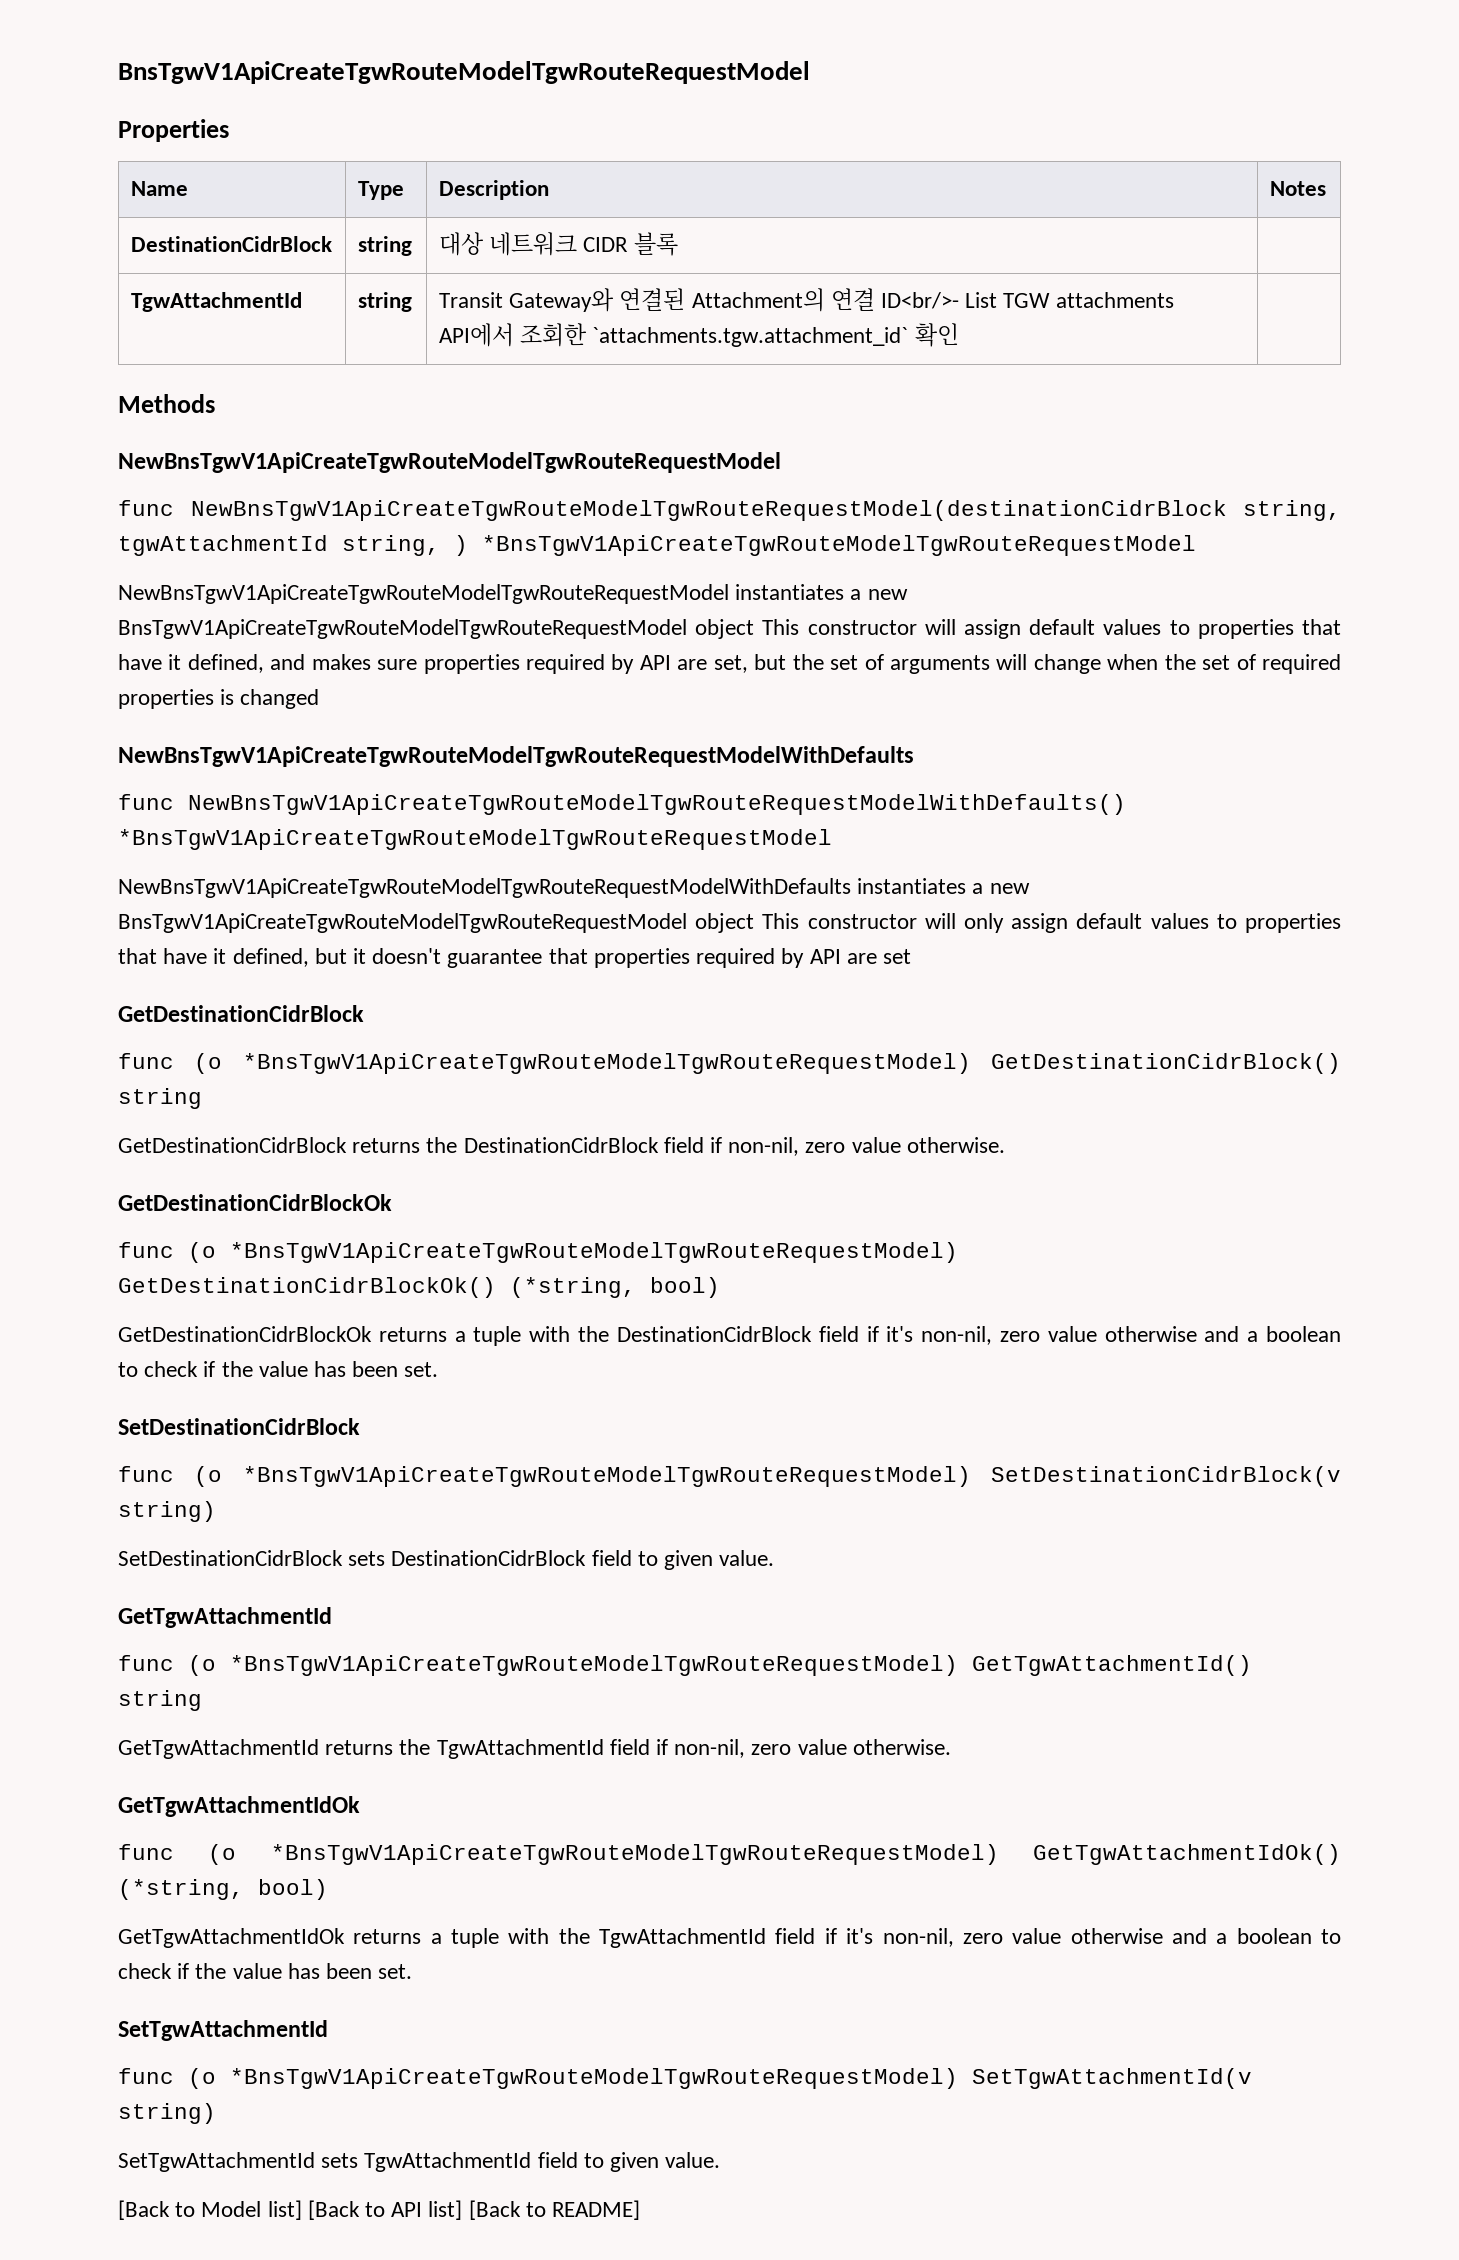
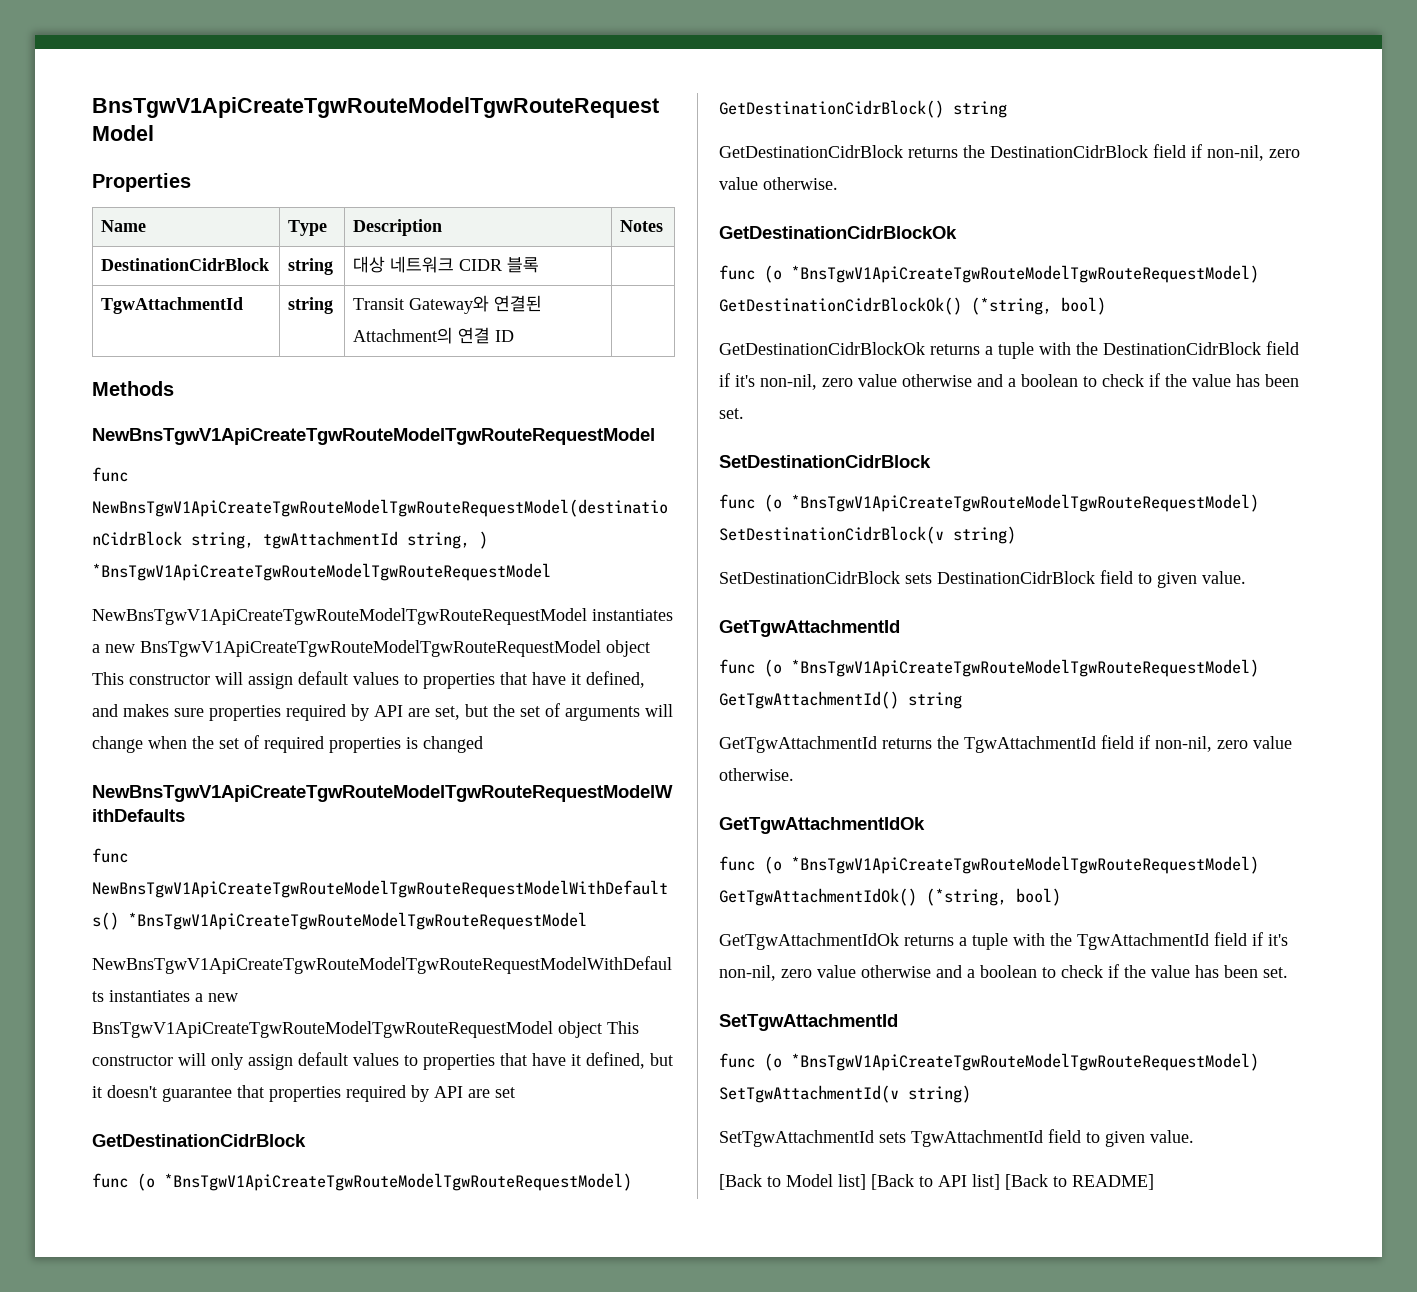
- TgwAttachmentId | string | Transit Gateway와 연결된 Attachment의 연결 ID<br/>- List TGW attachments API에서 조회한 `attachments.tgw.attachment_id` 확인 |
+ TgwAttachmentId | string | Transit Gateway와 연결된 Attachment의 연결 ID |

